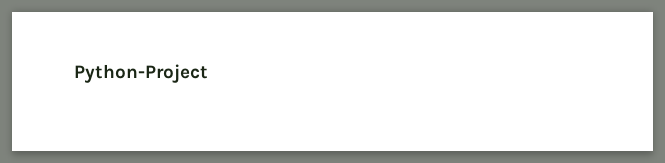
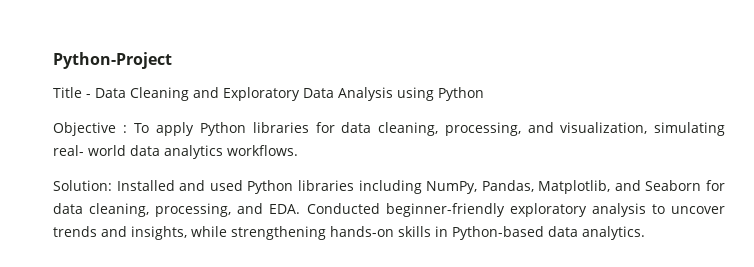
+ Title - Data Cleaning and Exploratory Data Analysis using Python
+ Objective : To apply Python libraries for data cleaning, processing, and visualization, simulating real- world data analytics workflows.
+ Solution: Installed and used Python libraries including NumPy, Pandas, Matplotlib, and Seaborn for data cleaning, processing, and EDA. Conducted beginner-friendly exploratory analysis to uncover trends and insights, while strengthening hands-on skills in Python-based data analytics.

